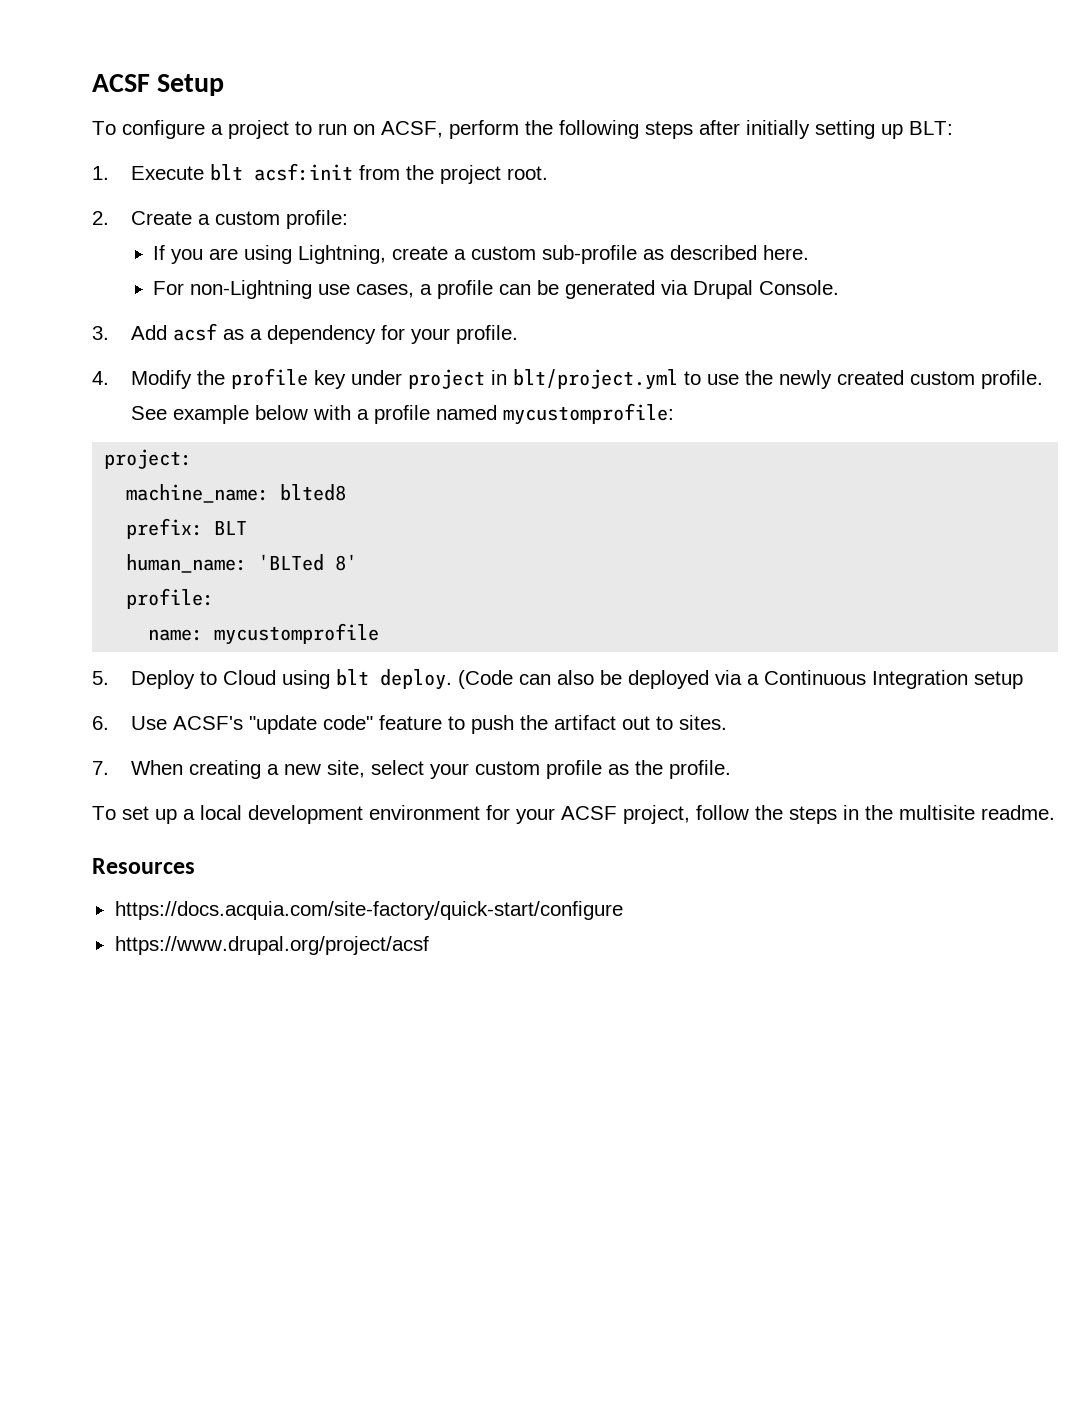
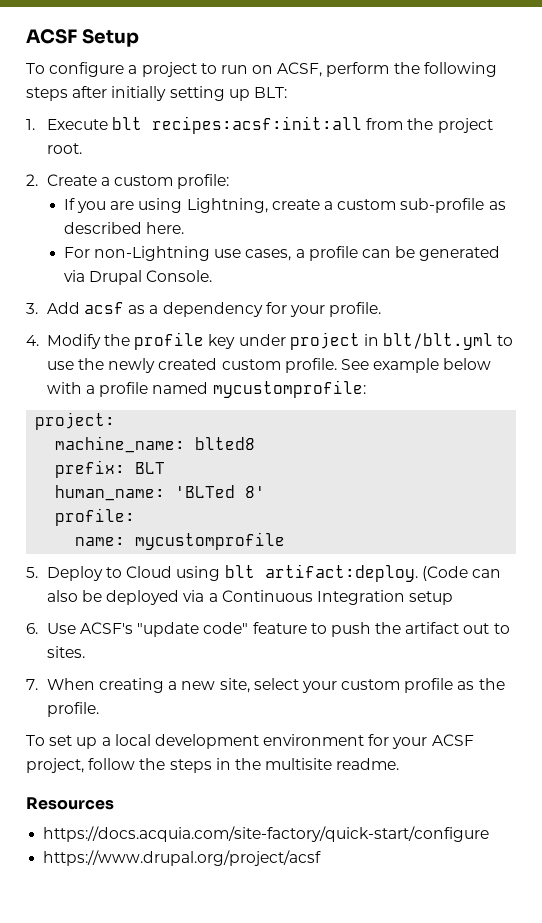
- 1. Execute blt acsf:init from the project root.
+ 1. Execute blt recipes:acsf:init:all from the project root.
- 4. Modify the profile key under project in blt/project.yml to use the newly created custom profile.
+ 4. Modify the profile key under project in blt/blt.yml to use the newly created custom profile.
- 5. Deploy to Cloud using blt deploy.
+ 5. Deploy to Cloud using blt artifact:deploy.

